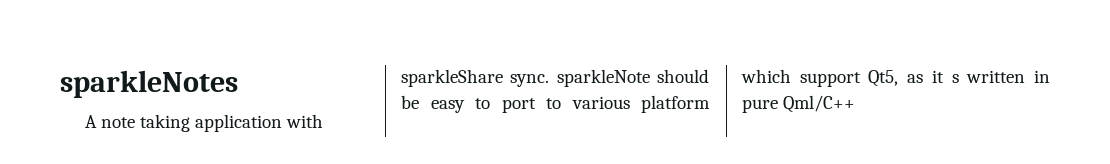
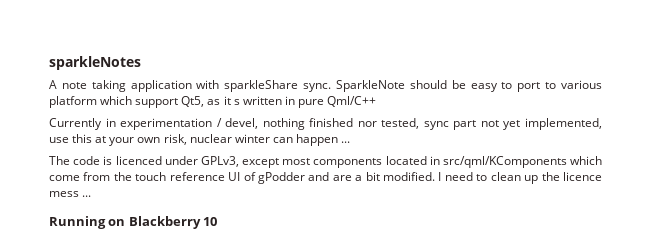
- A note taking application with sparkleShare sync. sparkleNote should be easy to port to various platform which support Qt5, as it s written in pure Qml/C++
+ A note taking application with sparkleShare sync. SparkleNote should be easy to port to various platform which support Qt5, as it s written in pure Qml/C++
+ Currently in experimentation / devel, nothing finished nor tested, sync part not yet implemented, use this at your own risk, nuclear winter can happen ...
+ The code is licenced under GPLv3, except most components located in src/qml/KComponents which come from the touch reference UI of gPodder and are a bit modified. I need to clean up the licence mess ...
+ Running on Blackberry 10

